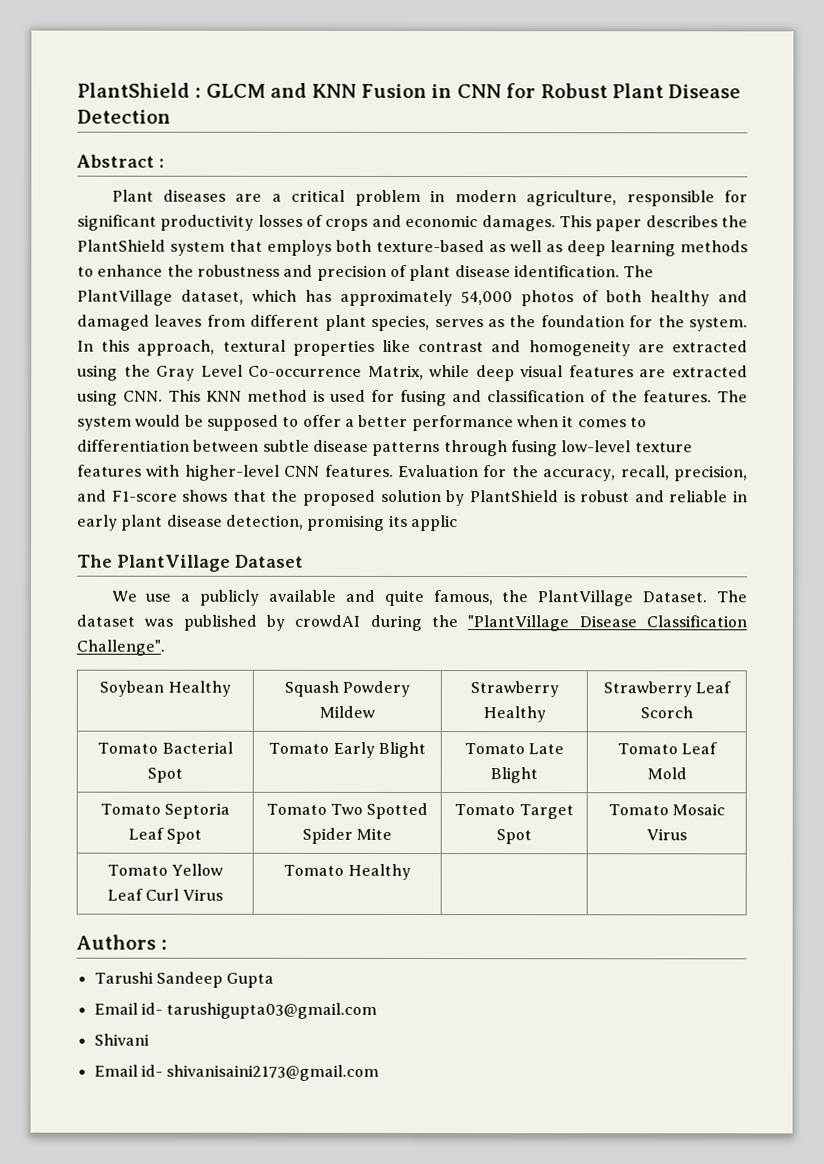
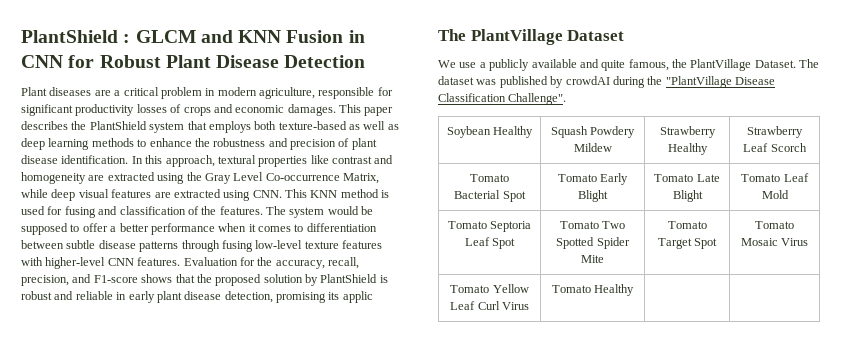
- Abstract :
- The PlantVillage dataset, which has approximately 54,000 photos of both healthy and damaged leaves from different plant species, serves as the foundation for the system.
- Authors :
- Tarushi Sandeep Gupta
- Email id- tarushigupta03@gmail.com
- Shivani
- Email id- shivanisaini2173@gmail.com

